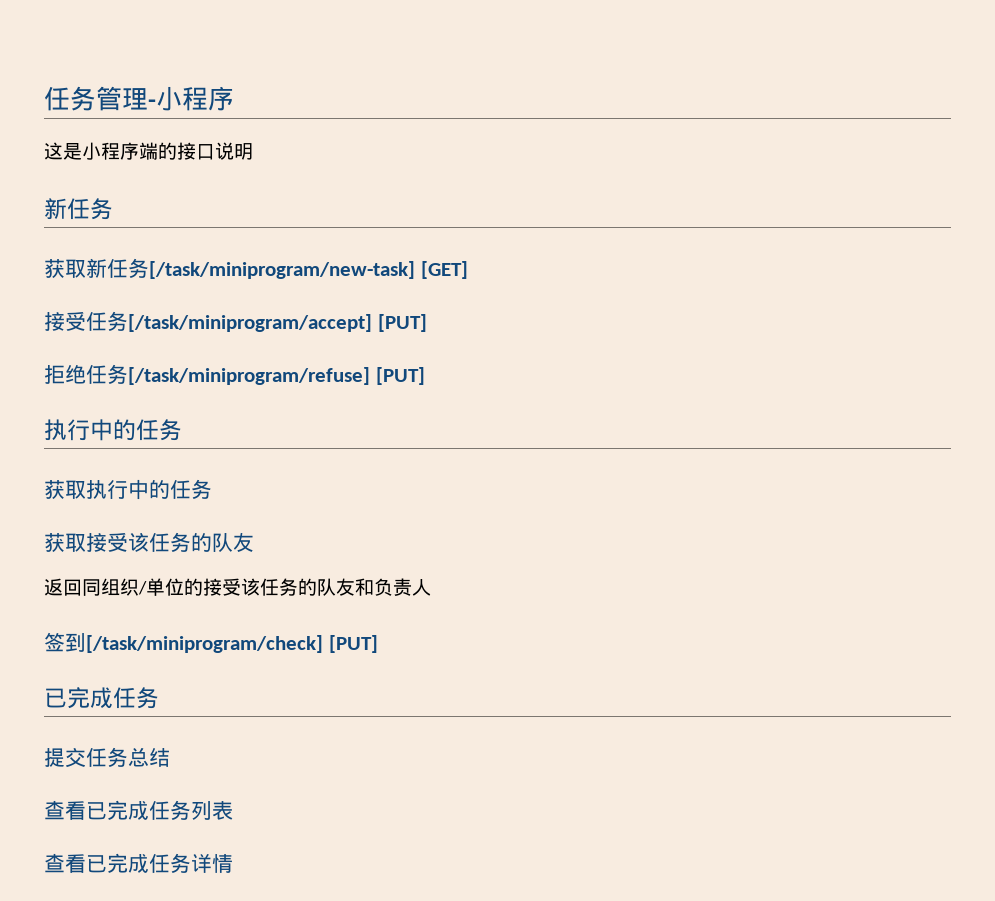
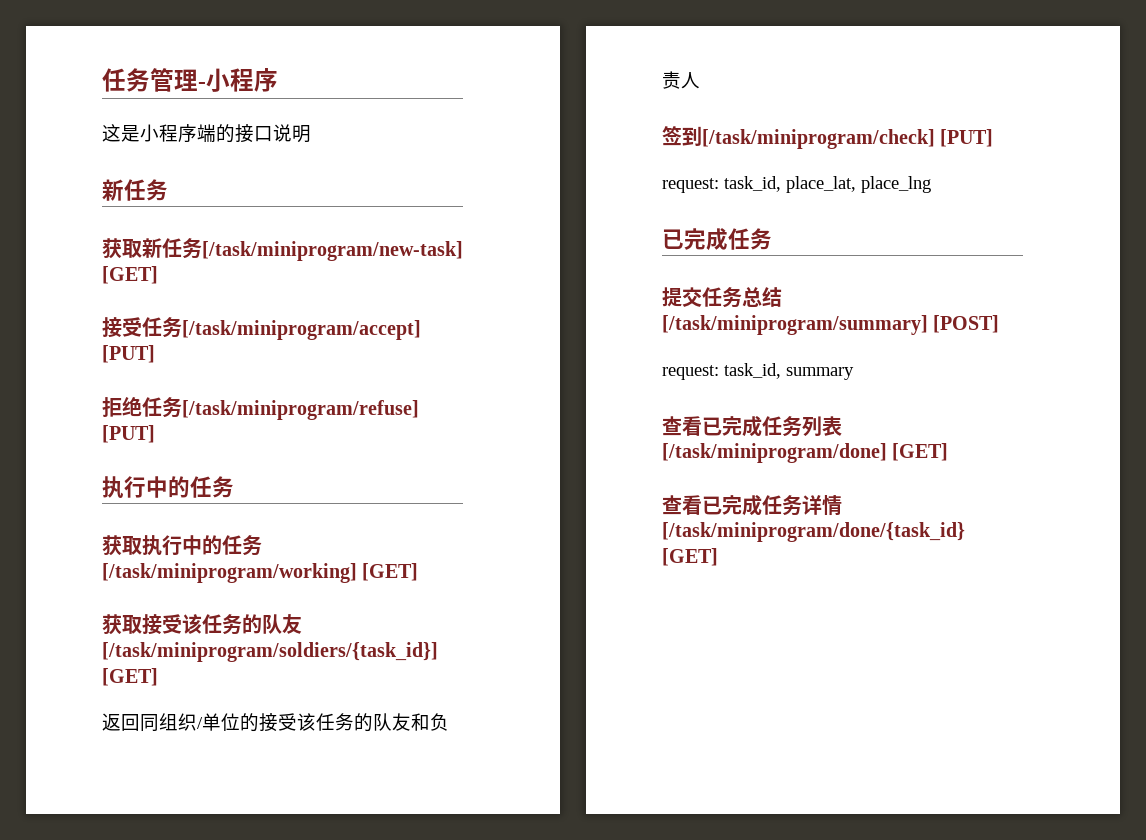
- 获取执行中的任务
+ 获取执行中的任务[/task/miniprogram/working] [GET]
- 获取接受该任务的队友
+ 获取接受该任务的队友[/task/miniprogram/soldiers/{task_id}] [GET]
+ request: task_id, place_lat, place_lng
- 提交任务总结
+ 提交任务总结[/task/miniprogram/summary] [POST]
+ request: task_id, summary
- 查看已完成任务列表
+ 查看已完成任务列表[/task/miniprogram/done] [GET]
- 查看已完成任务详情
+ 查看已完成任务详情[/task/miniprogram/done/{task_id} [GET]

